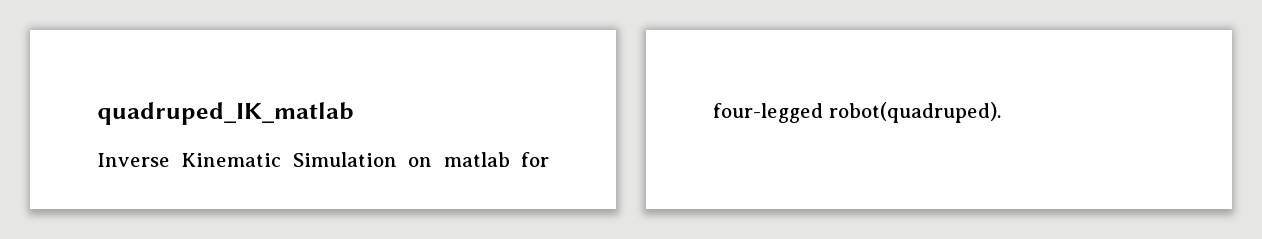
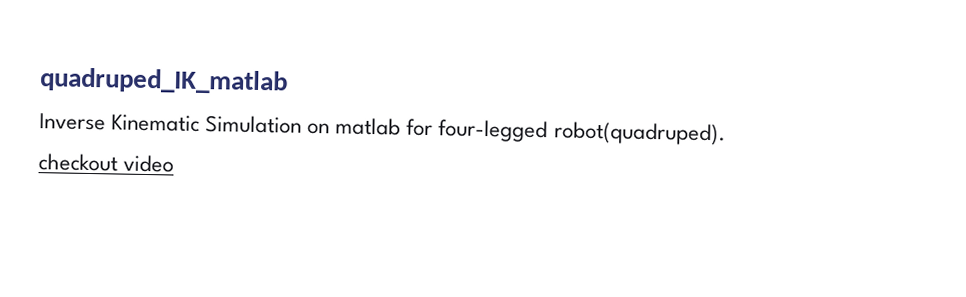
+ checkout video

